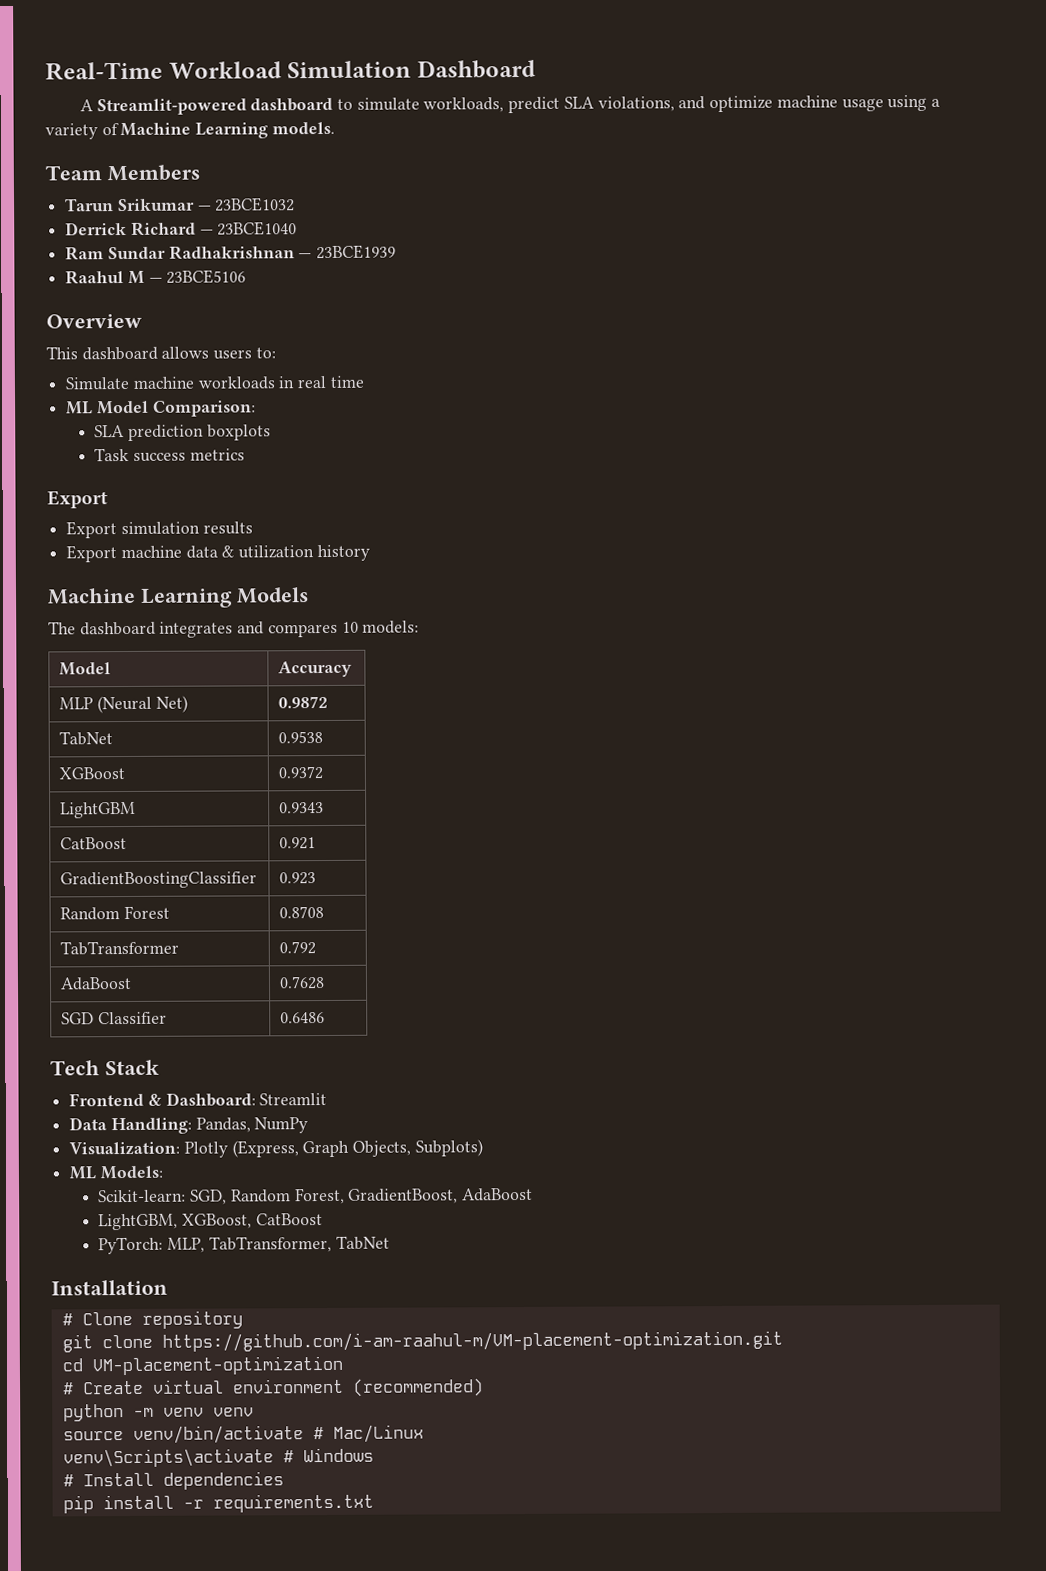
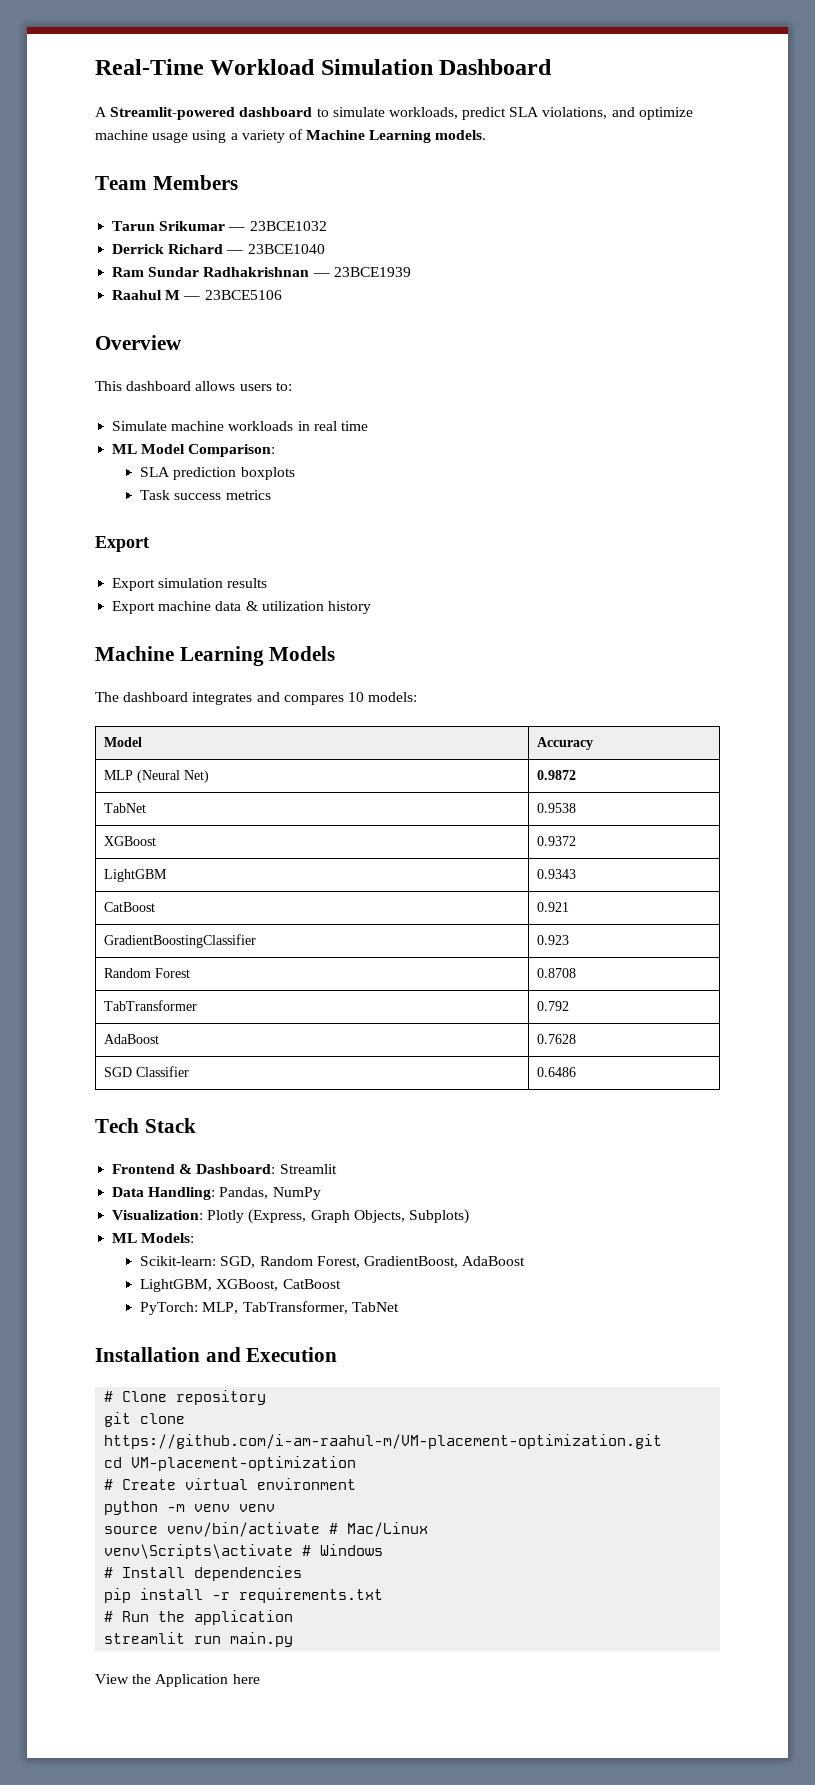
- Installation
+ Installation and Execution
- # Create virtual environment (recommended)
+ # Create virtual environment
+ # Run the application
+ streamlit run main.py
+ View the Application here

